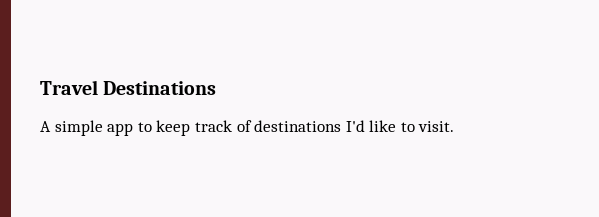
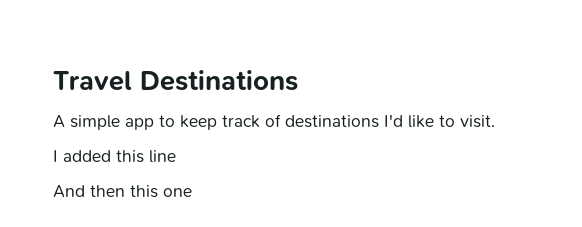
+ I added this line
+ And then this one

